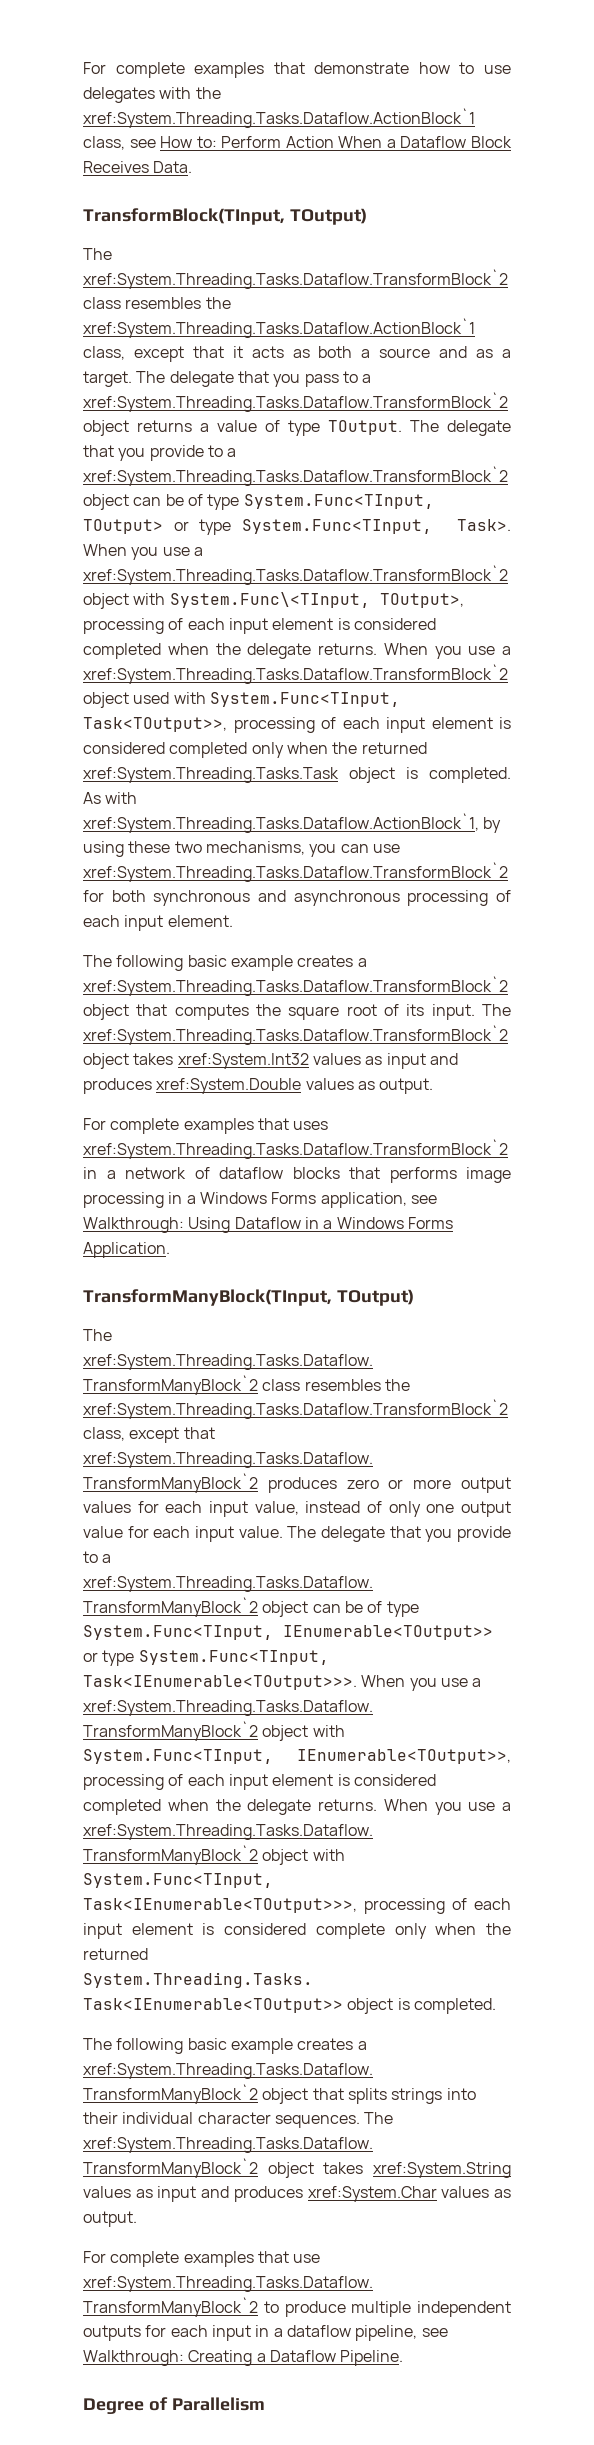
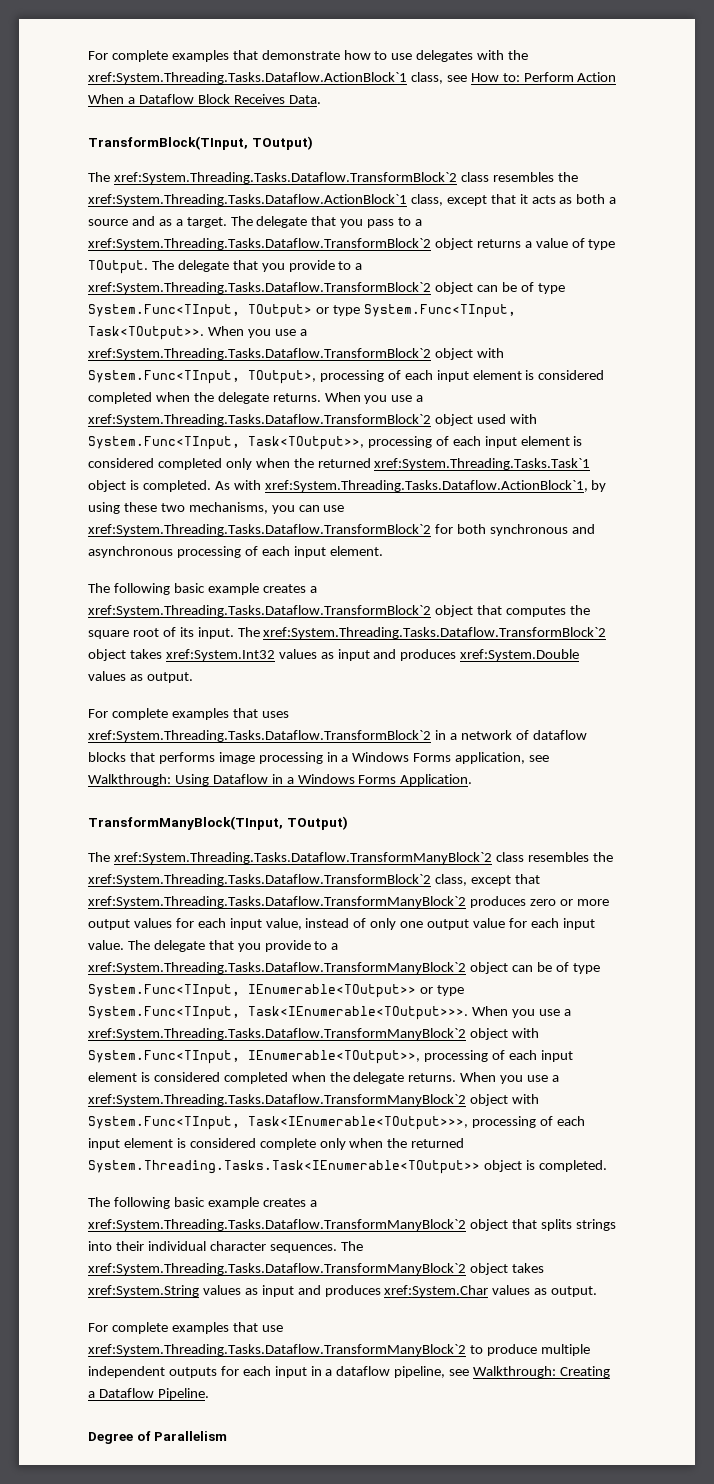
- The delegate that you provide to a xref:System.Threading.Tasks.Dataflow.TransformBlock`2 object can be of type System.Func<TInput, TOutput> or type System.Func<TInput, Task>.
+ The delegate that you provide to a xref:System.Threading.Tasks.Dataflow.TransformBlock`2 object can be of type System.Func<TInput, TOutput> or type System.Func<TInput, Task<TOutput>>.
- When you use a xref:System.Threading.Tasks.Dataflow.TransformBlock`2 object with System.Func\<TInput, TOutput>, processing of each input element is considered completed when the delegate returns.
+ When you use a xref:System.Threading.Tasks.Dataflow.TransformBlock`2 object with System.Func<TInput, TOutput>, processing of each input element is considered completed when the delegate returns.
- When you use a xref:System.Threading.Tasks.Dataflow.TransformBlock`2 object used with System.Func<TInput, Task<TOutput>>, processing of each input element is considered completed only when the returned xref:System.Threading.Tasks.Task object is completed.
+ When you use a xref:System.Threading.Tasks.Dataflow.TransformBlock`2 object used with System.Func<TInput, Task<TOutput>>, processing of each input element is considered completed only when the returned xref:System.Threading.Tasks.Task`1 object is completed.

